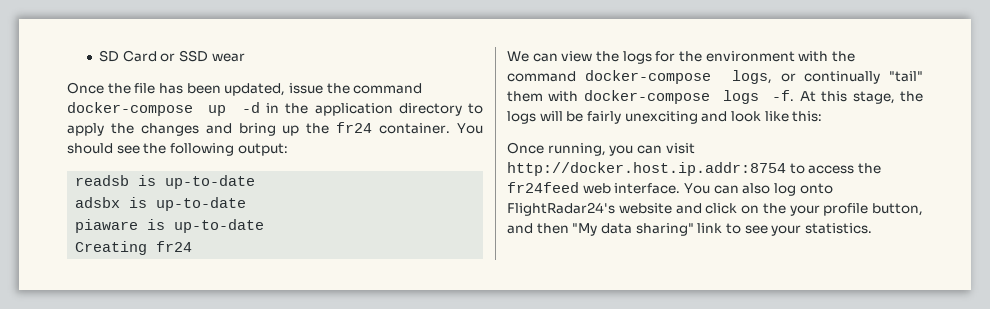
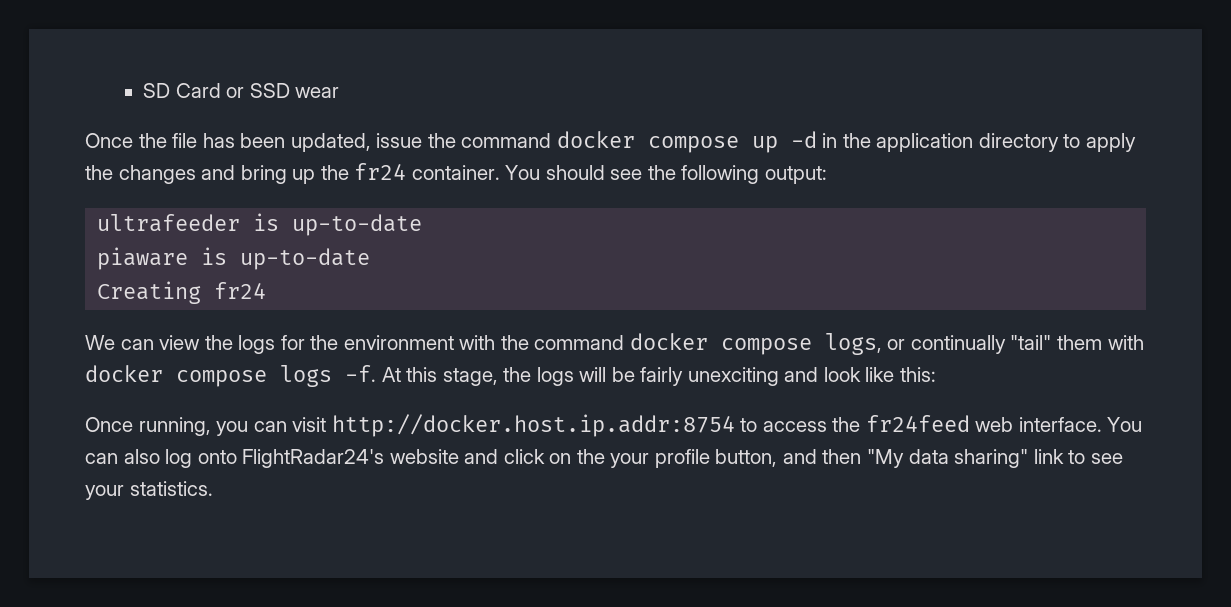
- Once the file has been updated, issue the command docker-compose up -d in the application directory to apply the changes and bring up the fr24 container.
+ Once the file has been updated, issue the command docker compose up -d in the application directory to apply the changes and bring up the fr24 container.
- readsb is up-to-date
- adsbx is up-to-date
+ ultrafeeder is up-to-date
- We can view the logs for the environment with the command docker-compose logs, or continually "tail" them with docker-compose logs -f.
+ We can view the logs for the environment with the command docker compose logs, or continually "tail" them with docker compose logs -f.

